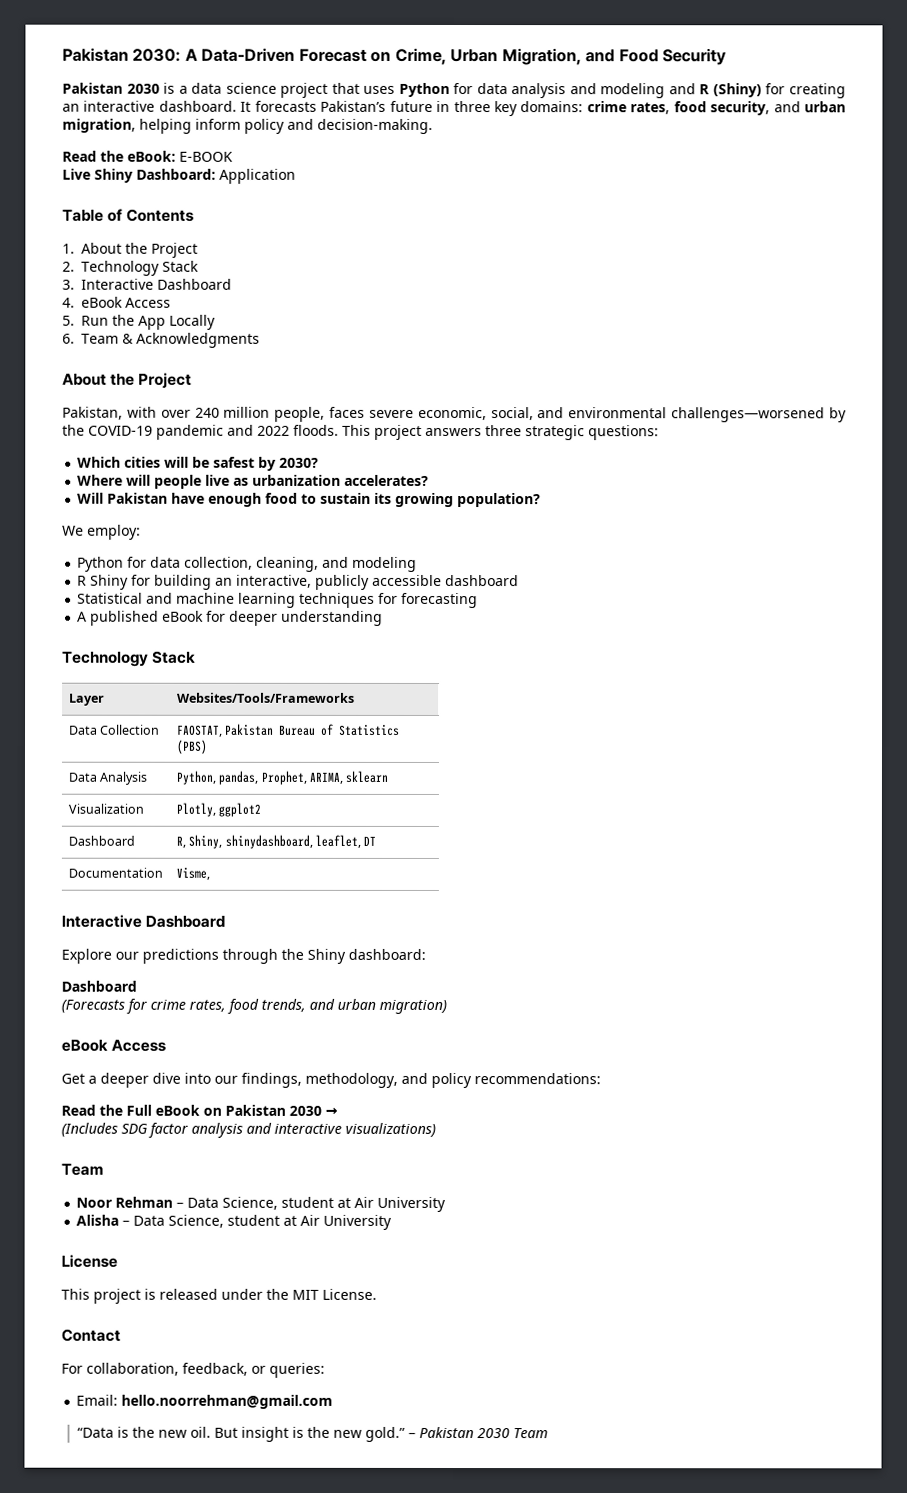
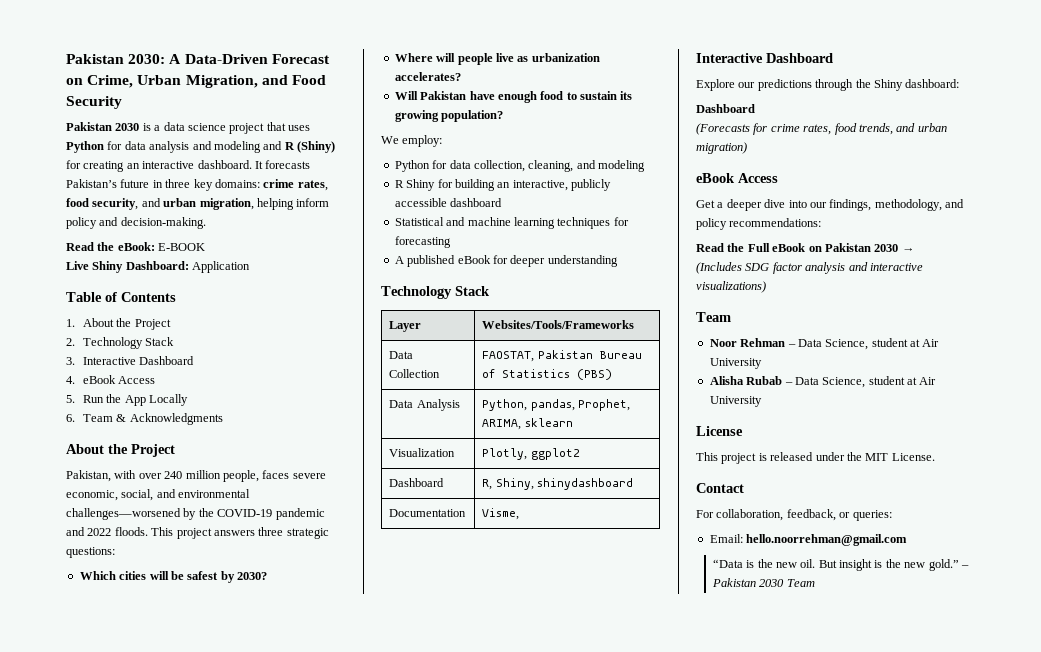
- Dashboard | R, Shiny, shinydashboard, leaflet, DT
+ Dashboard | R, Shiny, shinydashboard
- Alisha – Data Science, student at Air University
+ Alisha Rubab – Data Science, student at Air University

